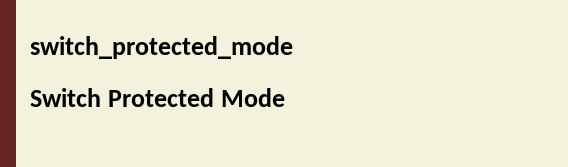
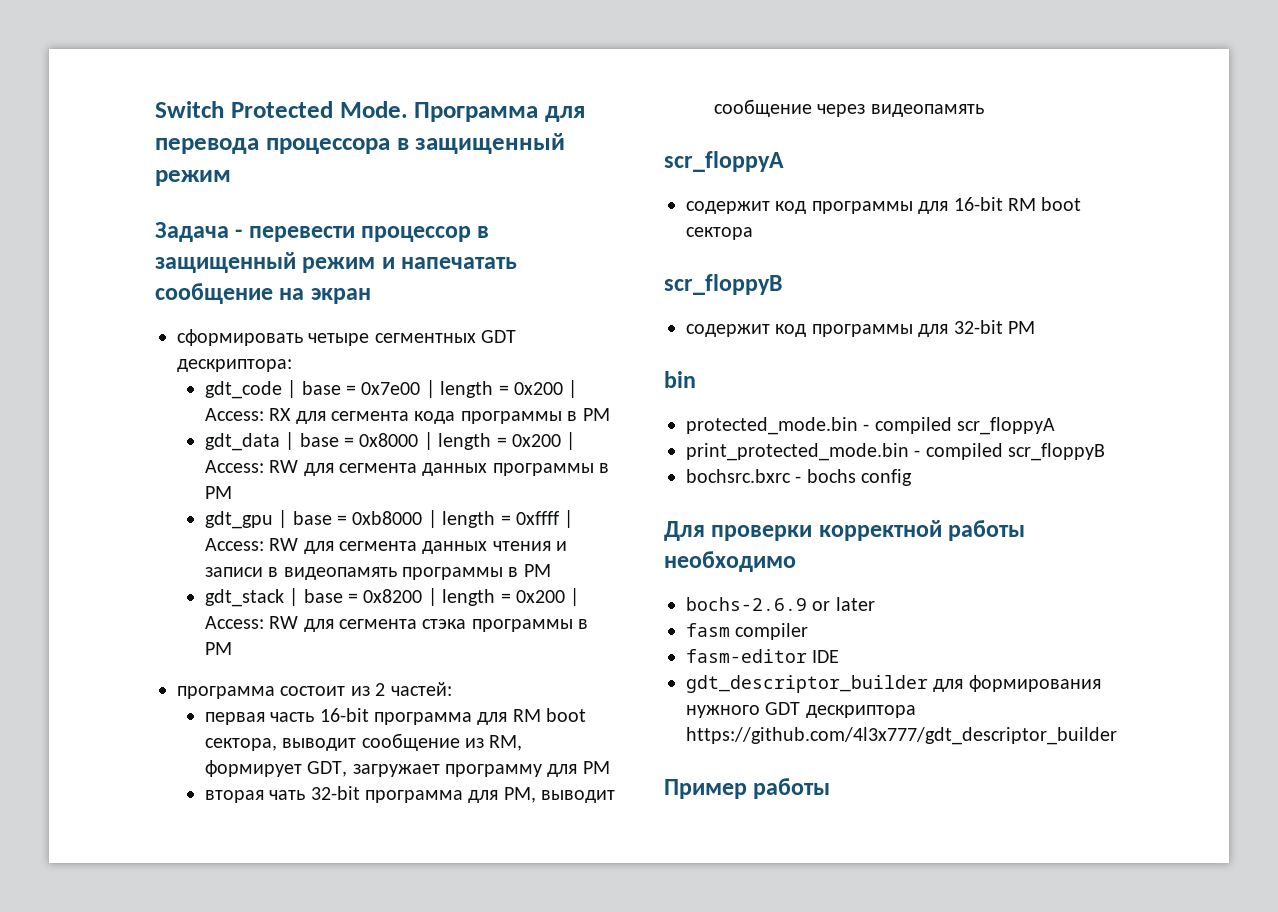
- switch_protected_mode
- Switch Protected Mode
+ Switch Protected Mode. Программа для перевода процессора в защищенный режим
+ Задача - перевести процессор в защищенный режим и напечатать сообщение на экран
+ сформировать четыре сегментных GDT дескриптора:
+ gdt_code | base = 0x7e00 | length = 0x200 | Access: RX для сегмента кода программы в PM
+ gdt_data | base = 0x8000 | length = 0x200 | Access: RW для сегмента данных программы в PM
+ gdt_gpu | base = 0xb8000 | length = 0xffff | Access: RW для сегмента данных чтения и записи в видеопамять программы в PM
+ gdt_stack | base = 0x8200 | length = 0x200 | Access: RW для сегмента стэка программы в PM
+ программа состоит из 2 частей:
+ первая часть 16-bit программа для RM boot сектора, выводит сообщение из RM, формирует GDT, загружает программу для PM
+ вторая чать 32-bit программа для PM, выводит сообщение через видеопамять
+ scr_floppyA
+ содержит код программы для 16-bit RM boot сектора
+ scr_floppyB
+ содержит код программы для 32-bit PM
+ bin
+ protected_mode.bin - compiled scr_floppyA
+ print_protected_mode.bin - compiled scr_floppyB
+ bochsrc.bxrc - bochs config
+ Для проверки корректной работы необходимо
+ bochs-2.6.9 or later
+ fasm compiler
+ fasm-editor IDE
+ gdt_descriptor_builder для формирования нужного GDT дескриптора https://github.com/4l3x777/gdt_descriptor_builder
+ Пример работы

